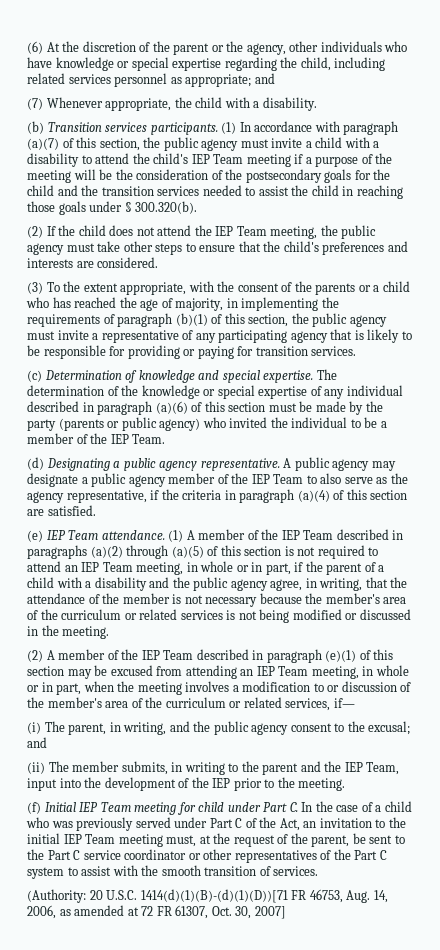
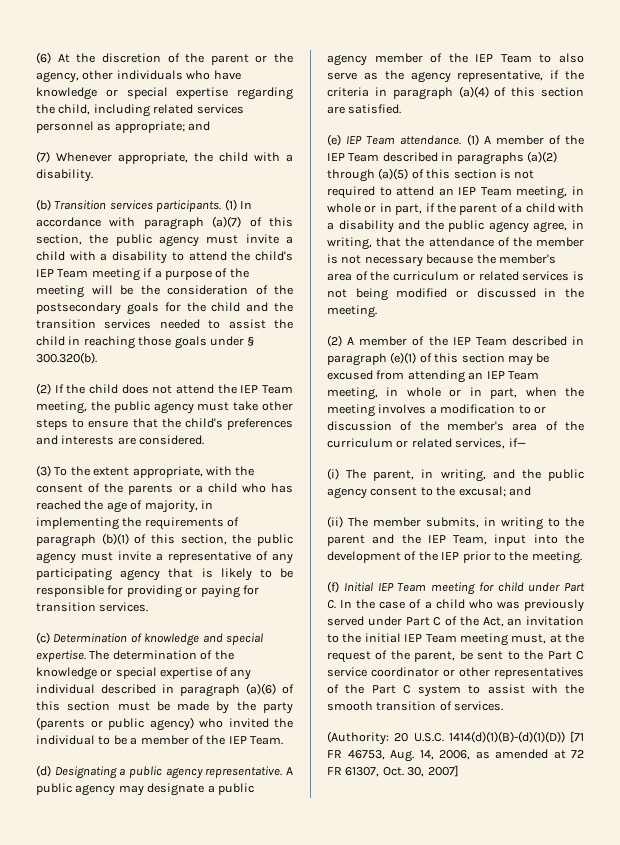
- (Authority: 20 U.S.C. 1414(d)(1)(B)-(d)(1)(D))[71 FR 46753, Aug. 14, 2006, as amended at 72 FR 61307, Oct. 30, 2007]
+ (Authority: 20 U.S.C. 1414(d)(1)(B)-(d)(1)(D)) [71 FR 46753, Aug. 14, 2006, as amended at 72 FR 61307, Oct. 30, 2007]

